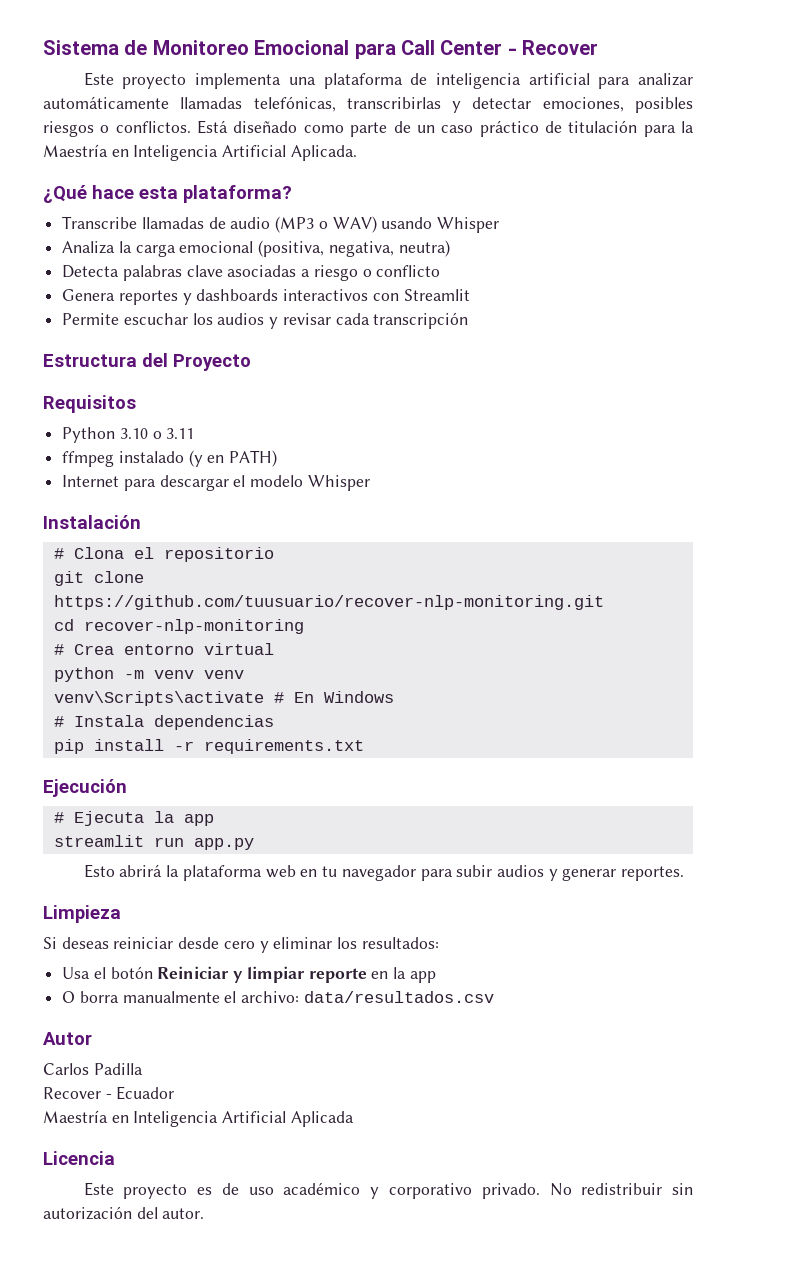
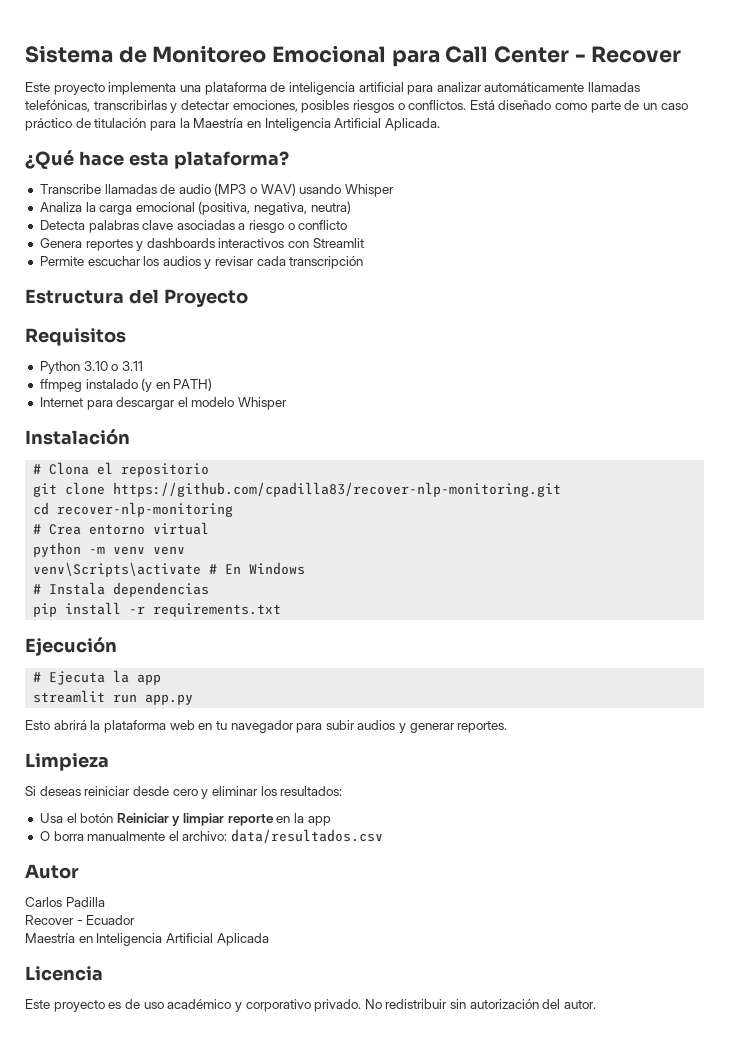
- git clone https://github.com/tuusuario/recover-nlp-monitoring.git
+ git clone https://github.com/cpadilla83/recover-nlp-monitoring.git

